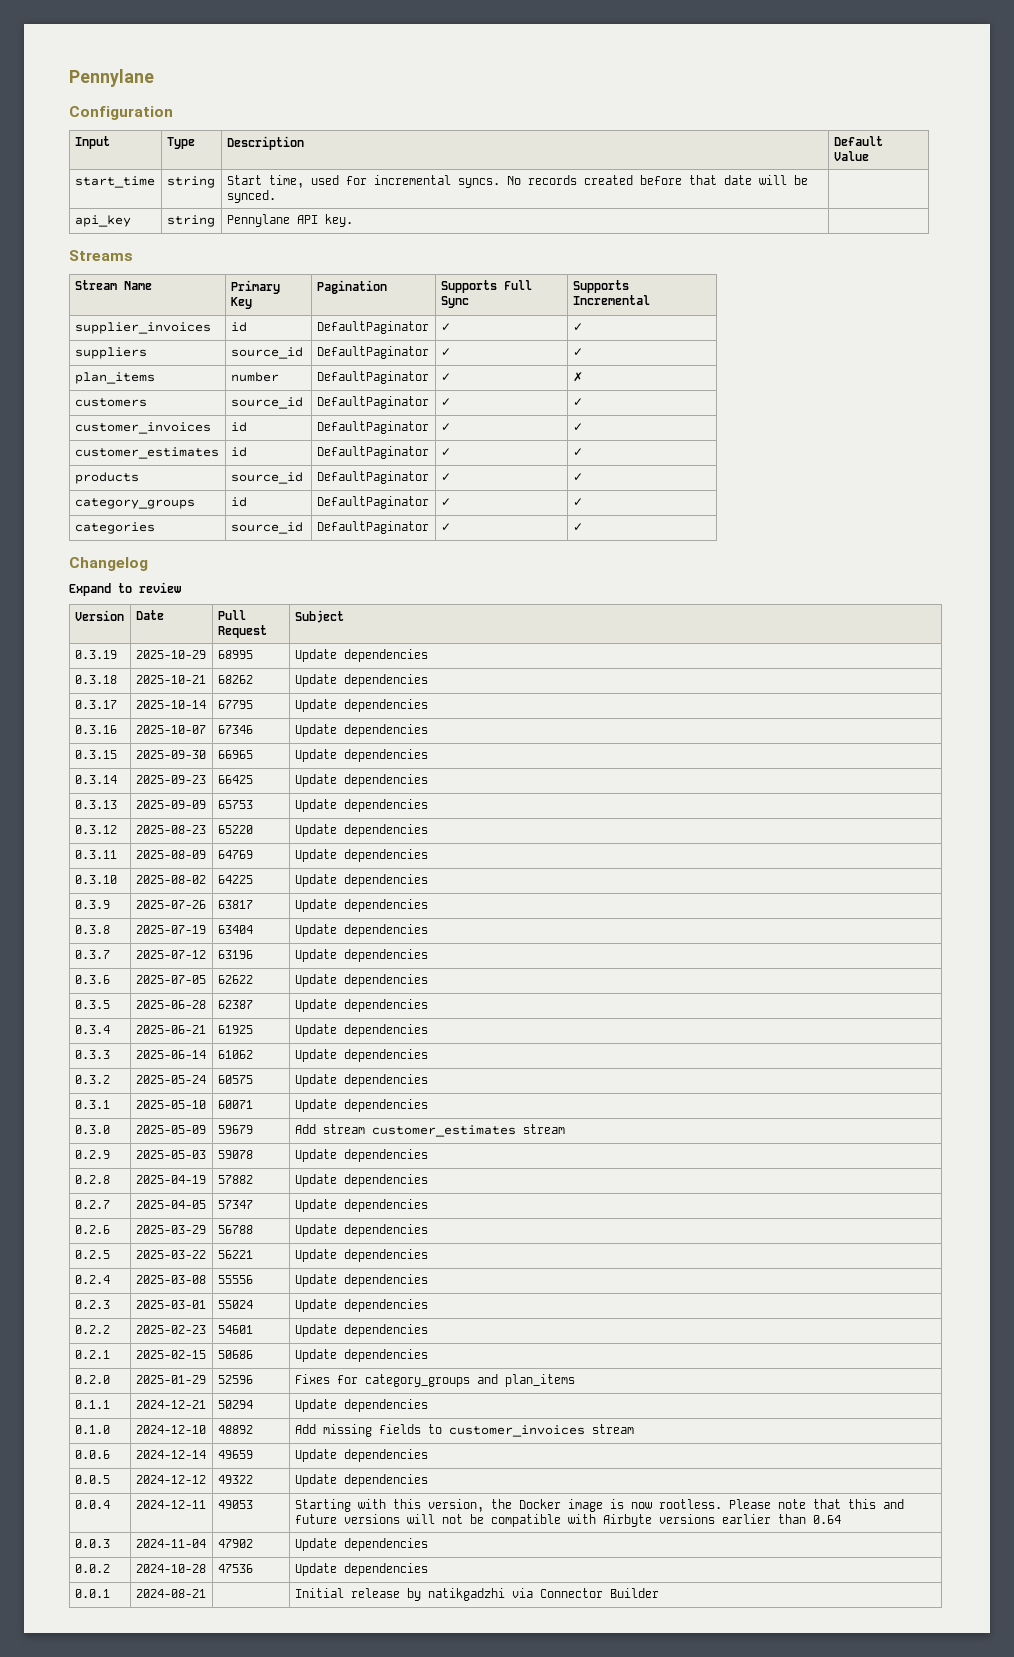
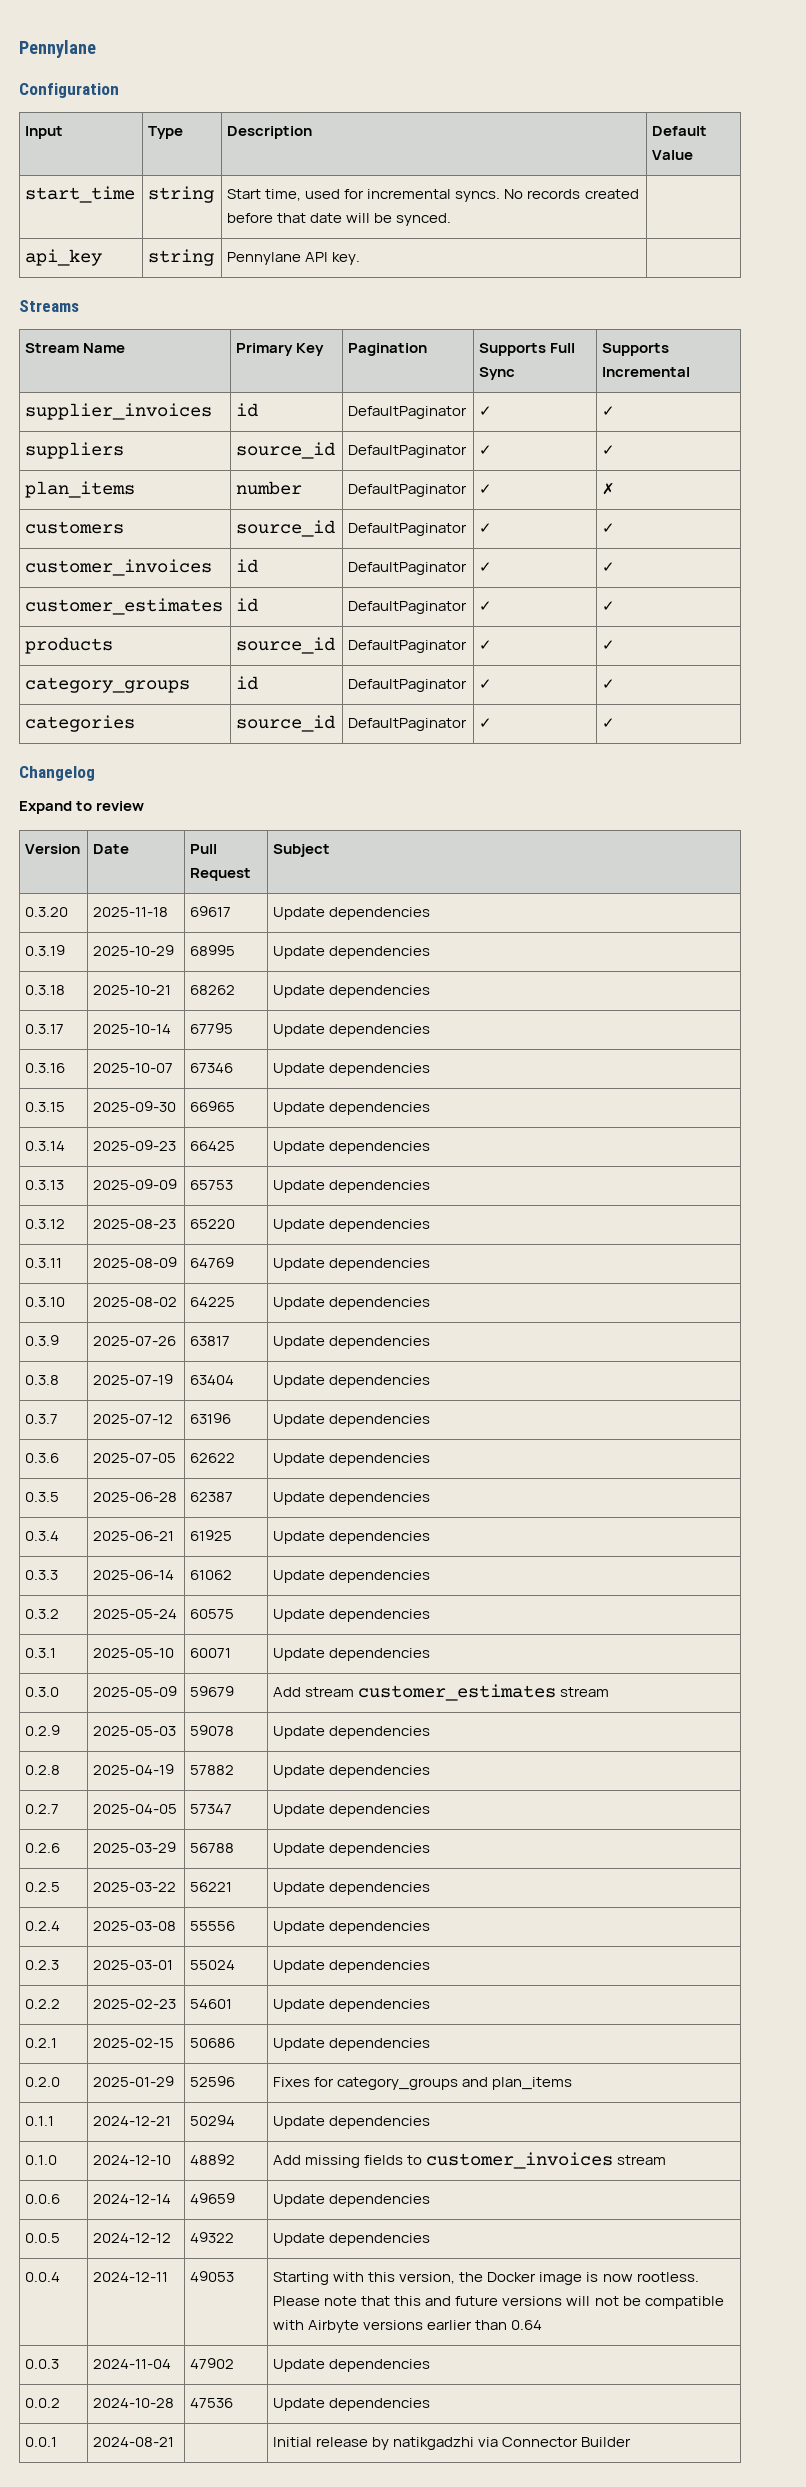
+ 0.3.20 | 2025-11-18 | 69617 | Update dependencies

